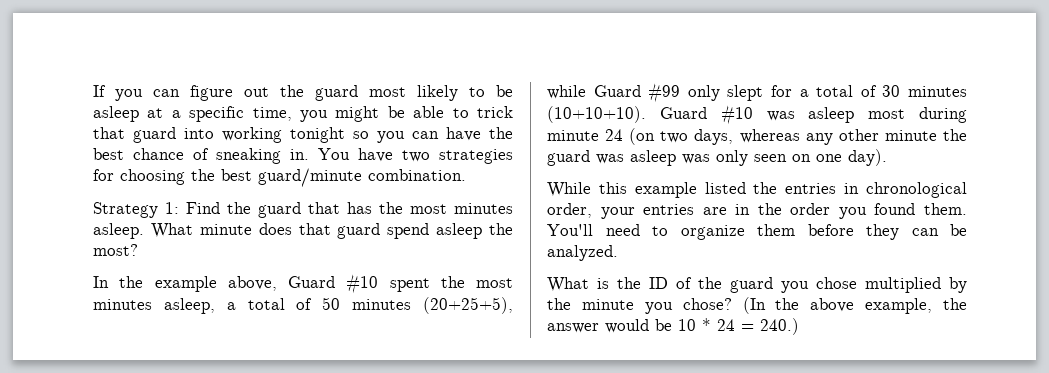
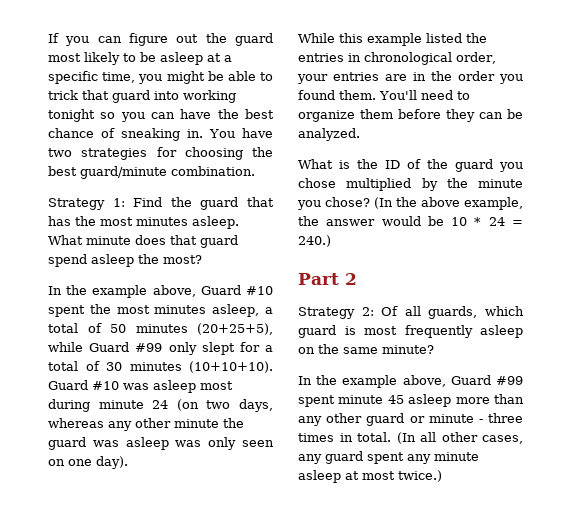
+ Part 2
+ Strategy 2: Of all guards, which guard is most frequently asleep on the same minute?
+ In the example above, Guard #99 spent minute 45 asleep more than any other guard or minute - three times in total. (In all other cases, any guard spent any minute asleep at most twice.)

